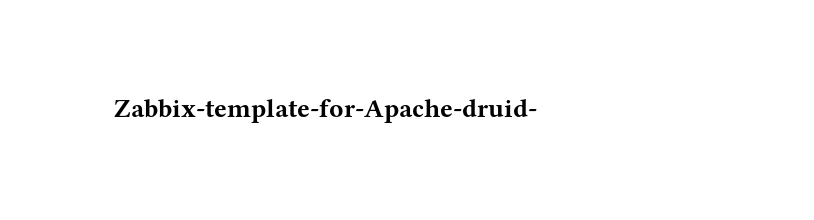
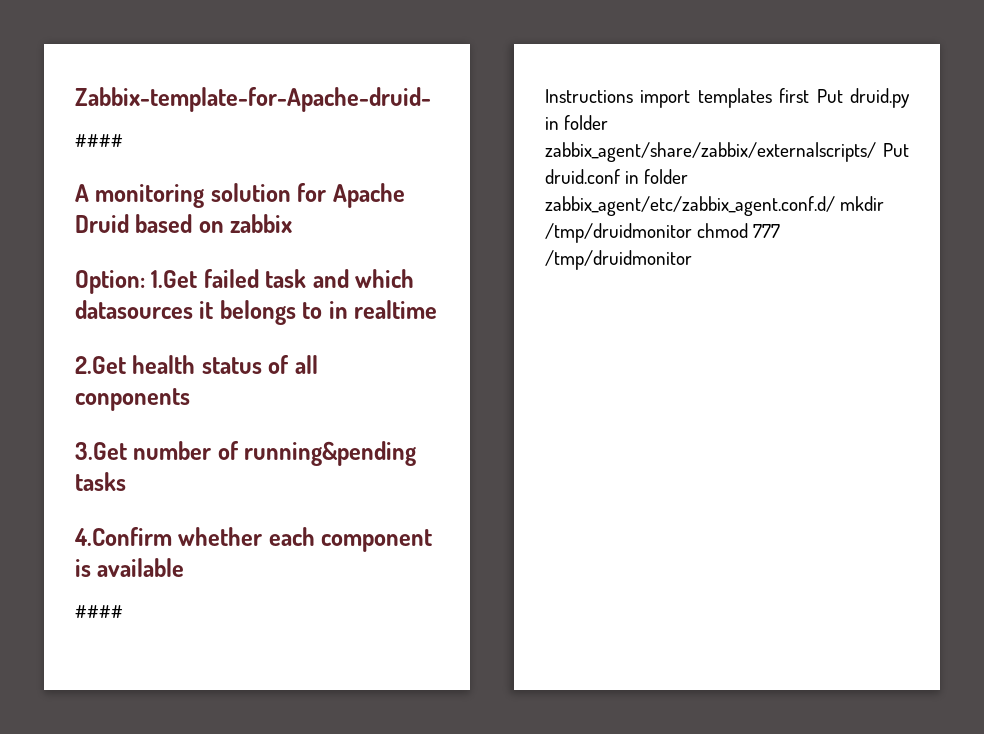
  Zabbix-template-for-Apache-druid-
+ ####
+ A monitoring solution for Apache Druid based on zabbix
+ Option: 1.Get failed task and which datasources it belongs to in realtime
+ 2.Get health status of all conponents
+ 3.Get number of running&pending tasks
+ 4.Confirm whether each component is available
+ ####
+ Instructions import templates first Put druid.py in folder zabbix_agent/share/zabbix/externalscripts/ Put druid.conf in folder zabbix_agent/etc/zabbix_agent.conf.d/ mkdir /tmp/druidmonitor chmod 777 /tmp/druidmonitor

